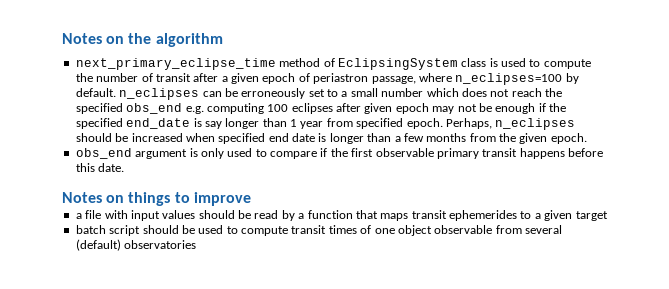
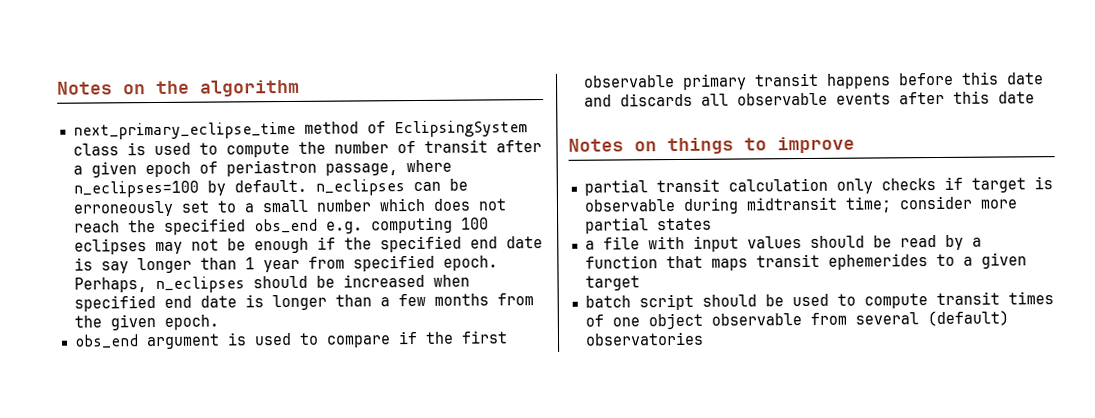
- next_primary_eclipse_time method of EclipsingSystem class is used to compute the number of transit after a given epoch of periastron passage, where n_eclipses=100 by default. n_eclipses can be erroneously set to a small number which does not reach the specified obs_end e.g. computing 100 eclipses after given epoch may not be enough if the specified end_date is say longer than 1 year from specified epoch.
+ next_primary_eclipse_time method of EclipsingSystem class is used to compute the number of transit after a given epoch of periastron passage, where n_eclipses=100 by default. n_eclipses can be erroneously set to a small number which does not reach the specified obs_end e.g. computing 100 eclipses may not be enough if the specified end date is say longer than 1 year from specified epoch.
- obs_end argument is only used to compare if the first observable primary transit happens before this date.
+ obs_end argument is used to compare if the first observable primary transit happens before this date and discards all observable events after this date
+ partial transit calculation only checks if target is observable during midtransit time; consider more partial states

